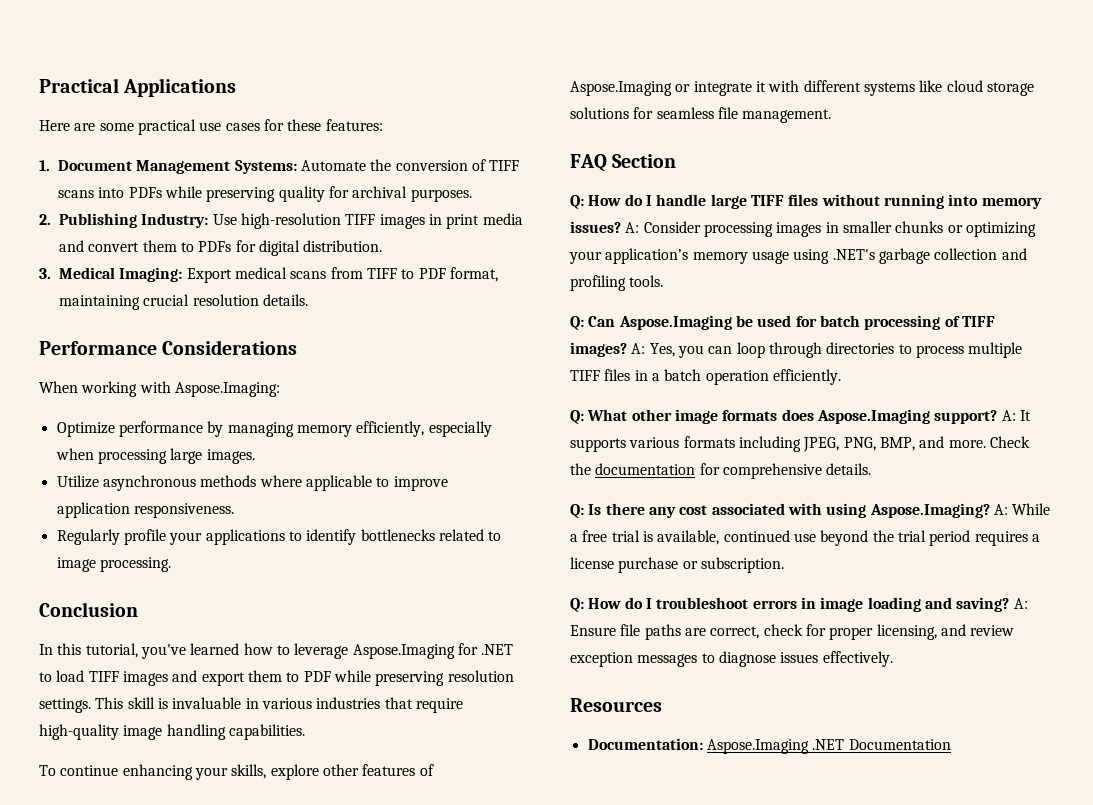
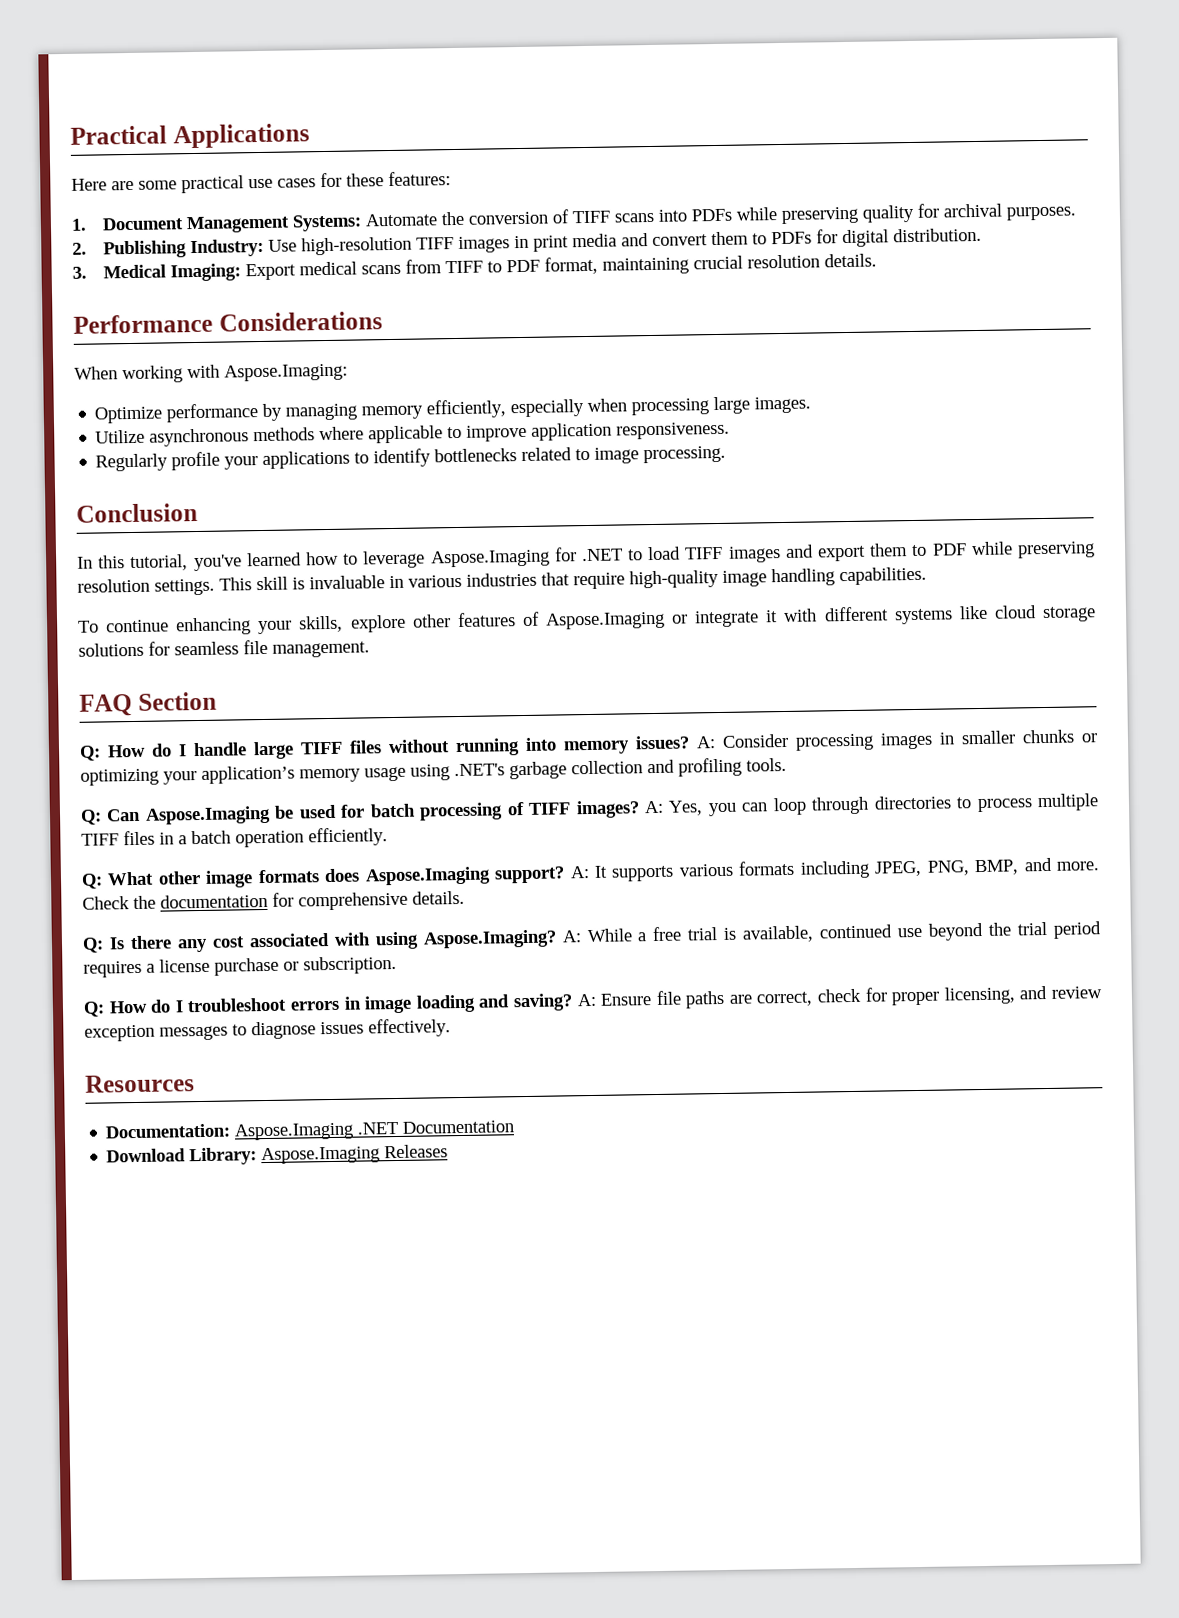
+ Download Library: Aspose.Imaging Releases

